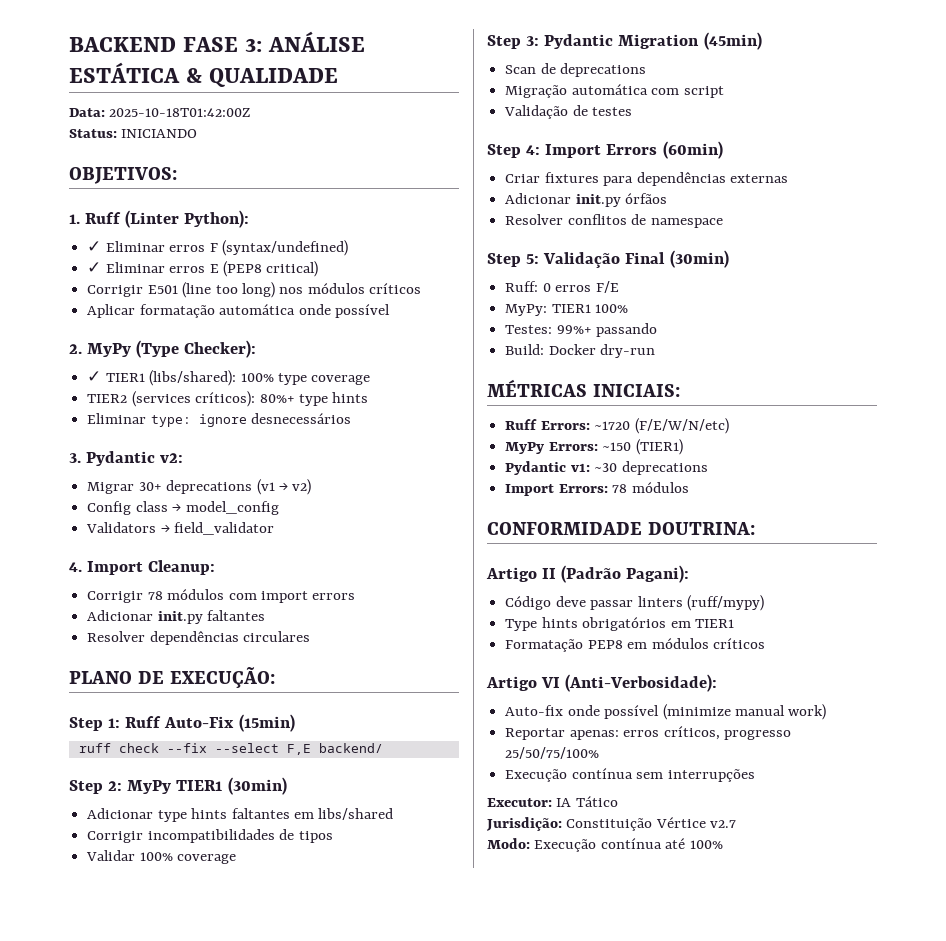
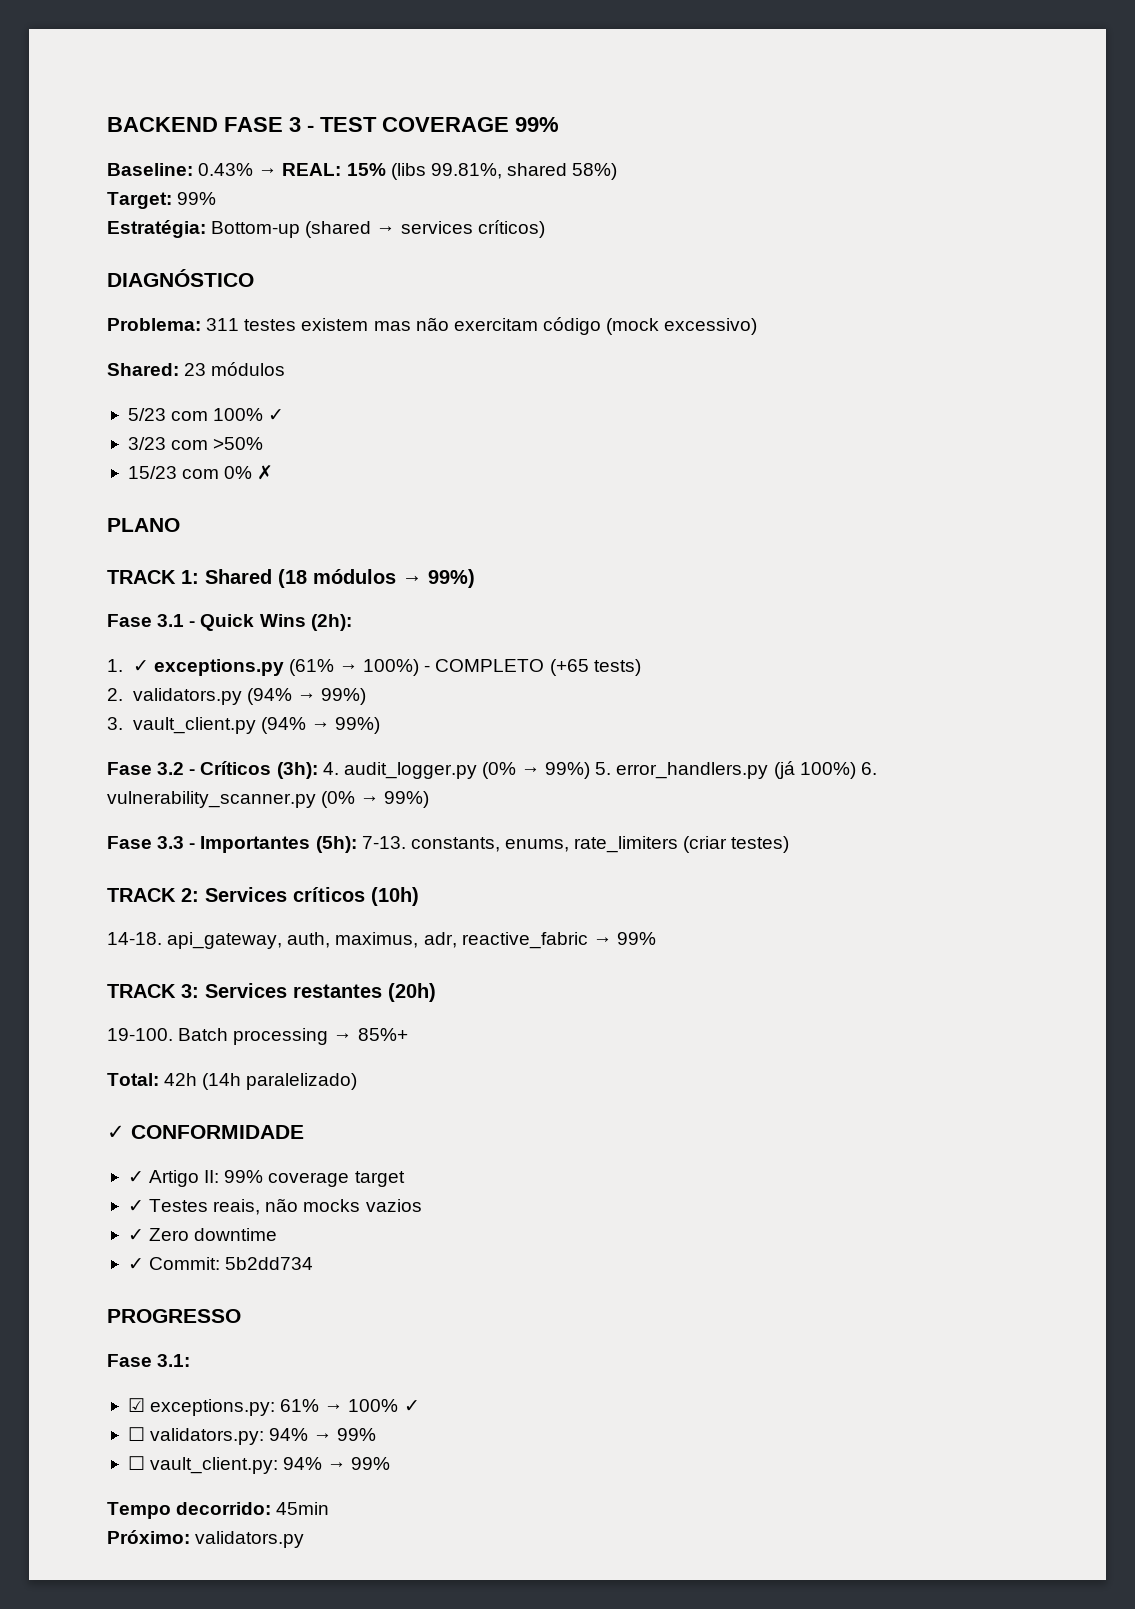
- BACKEND FASE 3: ANÁLISE ESTÁTICA & QUALIDADE
- Data: 2025-10-18T01:42:00Z
- Status: INICIANDO
- OBJETIVOS:
- 1. Ruff (Linter Python):
- ✓ Eliminar erros F (syntax/undefined)
- ✓ Eliminar erros E (PEP8 critical)
- Corrigir E501 (line too long) nos módulos críticos
- Aplicar formatação automática onde possível
- 2. MyPy (Type Checker):
- ✓ TIER1 (libs/shared): 100% type coverage
- TIER2 (services críticos): 80%+ type hints
- Eliminar type: ignore desnecessários
- 3. Pydantic v2:
- Migrar 30+ deprecations (v1 → v2)
- Config class → model_config
- Validators → field_validator
- 4. Import Cleanup:
- Corrigir 78 módulos com import errors
- Adicionar init.py faltantes
- Resolver dependências circulares
- PLANO DE EXECUÇÃO:
- Step 1: Ruff Auto-Fix (15min)
- ruff check --fix --select F,E backend/
- Step 2: MyPy TIER1 (30min)
- Adicionar type hints faltantes em libs/shared
- Corrigir incompatibilidades de tipos
- Validar 100% coverage
- Step 3: Pydantic Migration (45min)
- Scan de deprecations
- Migração automática com script
- Validação de testes
- Step 4: Import Errors (60min)
- Criar fixtures para dependências externas
- Adicionar init.py órfãos
- Resolver conflitos de namespace
- Step 5: Validação Final (30min)
- Ruff: 0 erros F/E
- MyPy: TIER1 100%
- Testes: 99%+ passando
- Build: Docker dry-run
- MÉTRICAS INICIAIS:
- Ruff Errors: ~1720 (F/E/W/N/etc)
- MyPy Errors: ~150 (TIER1)
- Pydantic v1: ~30 deprecations
- Import Errors: 78 módulos
- CONFORMIDADE DOUTRINA:
- Artigo II (Padrão Pagani):
- Código deve passar linters (ruff/mypy)
- Type hints obrigatórios em TIER1
- Formatação PEP8 em módulos críticos
- Artigo VI (Anti-Verbosidade):
- Auto-fix onde possível (minimize manual work)
- Reportar apenas: erros críticos, progresso 25/50/75/100%
- Execução contínua sem interrupções
- Executor: IA Tático
- Jurisdição: Constituição Vértice v2.7
- Modo: Execução contínua até 100%
+ BACKEND FASE 3 - TEST COVERAGE 99%
+ Baseline: 0.43% → REAL: 15% (libs 99.81%, shared 58%)
+ Target: 99%
+ Estratégia: Bottom-up (shared → services críticos)
+ DIAGNÓSTICO
+ Problema: 311 testes existem mas não exercitam código (mock excessivo)
+ Shared: 23 módulos
+ 5/23 com 100% ✓
+ 3/23 com >50%
+ 15/23 com 0% ✗
+ PLANO
+ TRACK 1: Shared (18 módulos → 99%)
+ Fase 3.1 - Quick Wins (2h):
+ 1. ✓ exceptions.py (61% → 100%) - COMPLETO (+65 tests)
+ 2. validators.py (94% → 99%)
+ 3. vault_client.py (94% → 99%)
+ Fase 3.2 - Críticos (3h): 4. audit_logger.py (0% → 99%) 5. error_handlers.py (já 100%) 6. vulnerability_scanner.py (0% → 99%)
+ Fase 3.3 - Importantes (5h): 7-13. constants, enums, rate_limiters (criar testes)
+ TRACK 2: Services críticos (10h)
+ 14-18. api_gateway, auth, maximus, adr, reactive_fabric → 99%
+ TRACK 3: Services restantes (20h)
+ 19-100. Batch processing → 85%+
+ Total: 42h (14h paralelizado)
+ ✓ CONFORMIDADE
+ ✓ Artigo II: 99% coverage target
+ ✓ Testes reais, não mocks vazios
+ ✓ Zero downtime
+ ✓ Commit: 5b2dd734
+ PROGRESSO
+ Fase 3.1:
+ ☑ exceptions.py: 61% → 100% ✓
+ ☐ validators.py: 94% → 99%
+ ☐ vault_client.py: 94% → 99%
+ Tempo decorrido: 45min
+ Próximo: validators.py

